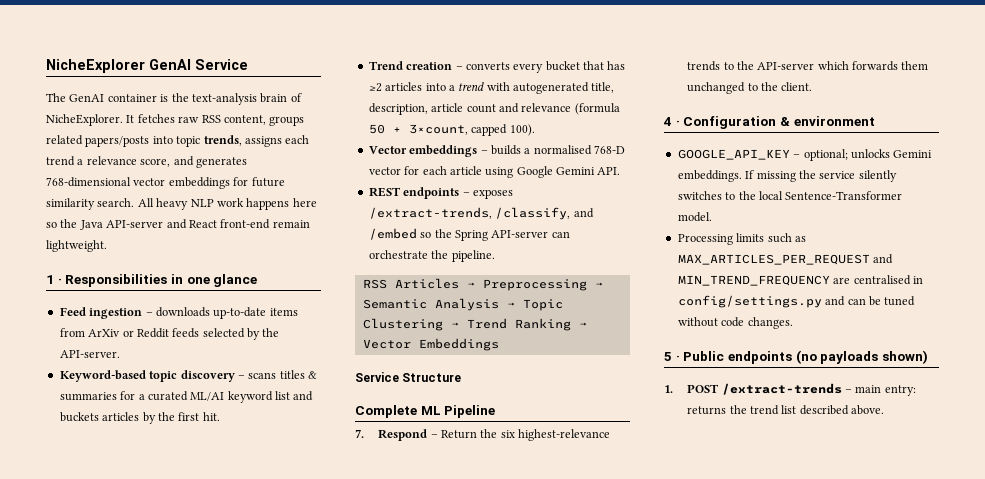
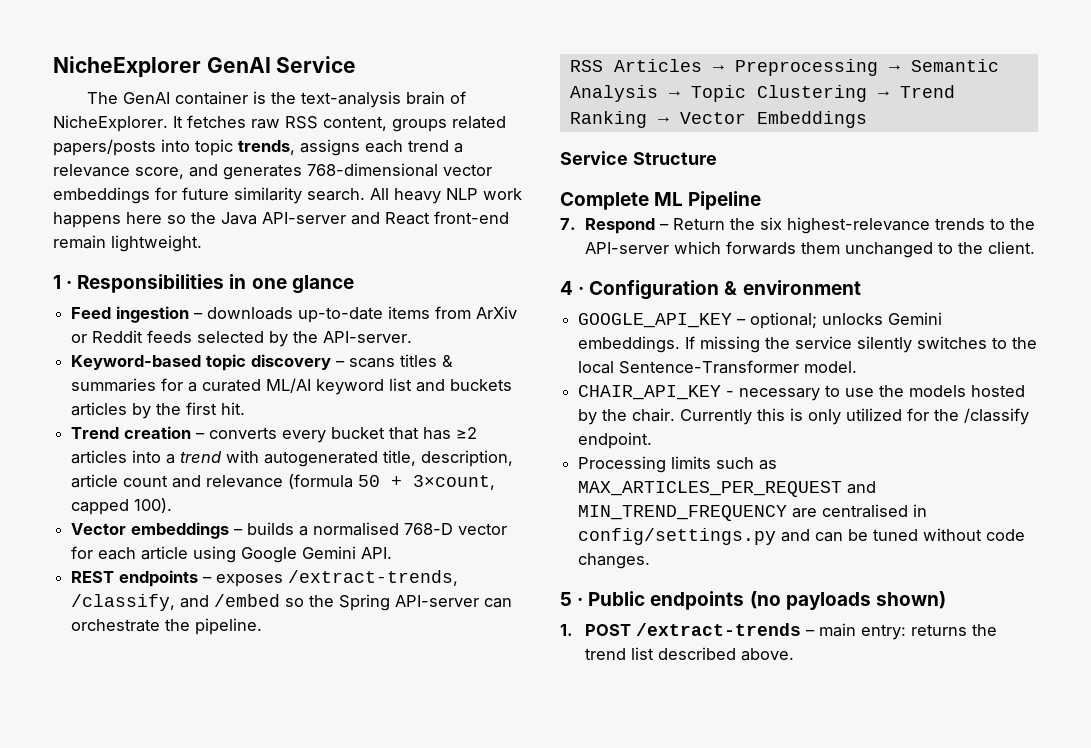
+ CHAIR_API_KEY - necessary to use the models hosted by the chair. Currently this is only utilized for the /classify endpoint.

